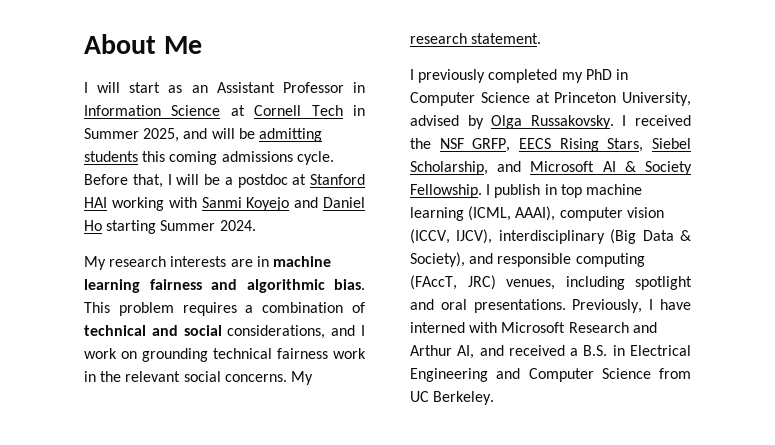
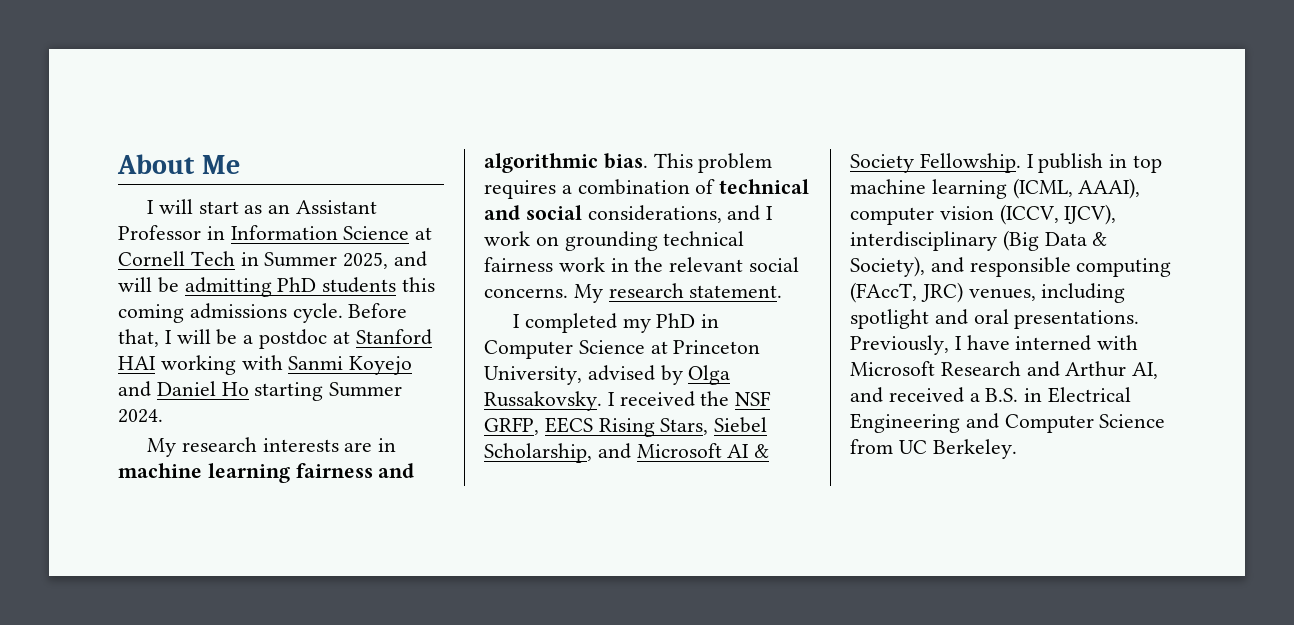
- I will start as an Assistant Professor in Information Science at Cornell Tech in Summer 2025, and will be admitting students this coming admissions cycle.
+ I will start as an Assistant Professor in Information Science at Cornell Tech in Summer 2025, and will be admitting PhD students this coming admissions cycle.
- I previously completed my PhD in Computer Science at Princeton University, advised by Olga Russakovsky.
+ I completed my PhD in Computer Science at Princeton University, advised by Olga Russakovsky.

